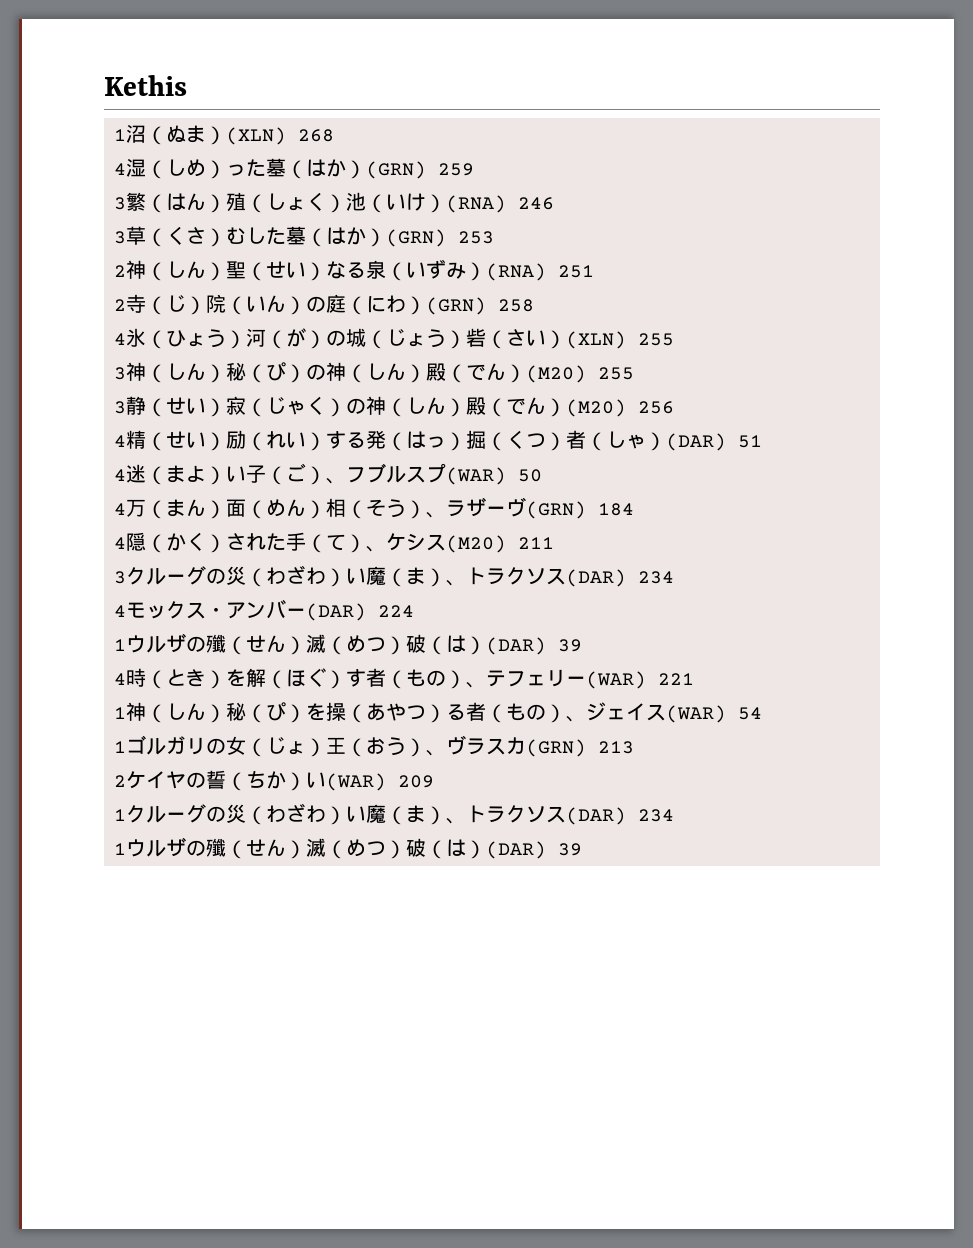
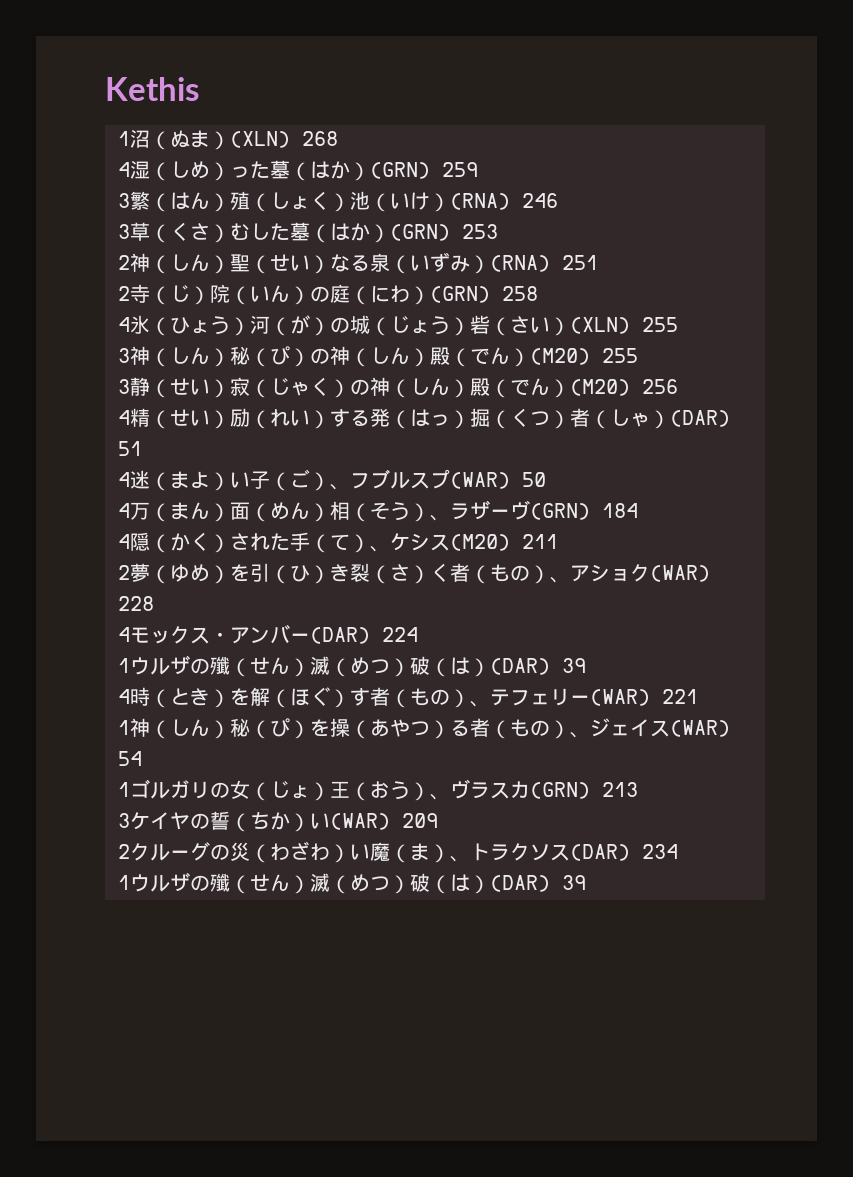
- 3クルーグの災（わざわ）い魔（ま）、トラクソス(DAR) 234
+ 2夢（ゆめ）を引（ひ）き裂（さ）く者（もの）、アショク(WAR) 228
- 2ケイヤの誓（ちか）い(WAR) 209
+ 3ケイヤの誓（ちか）い(WAR) 209
- 1クルーグの災（わざわ）い魔（ま）、トラクソス(DAR) 234
+ 2クルーグの災（わざわ）い魔（ま）、トラクソス(DAR) 234

